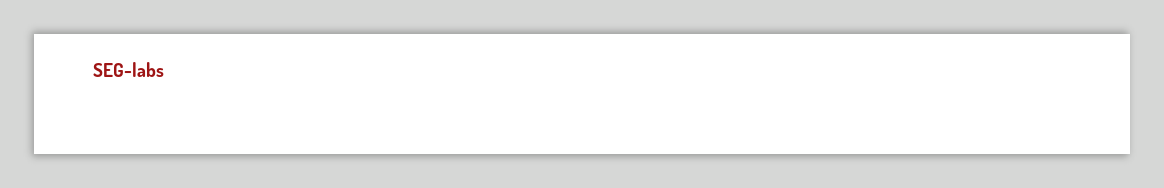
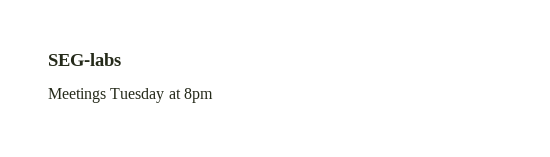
+ Meetings Tuesday at 8pm

